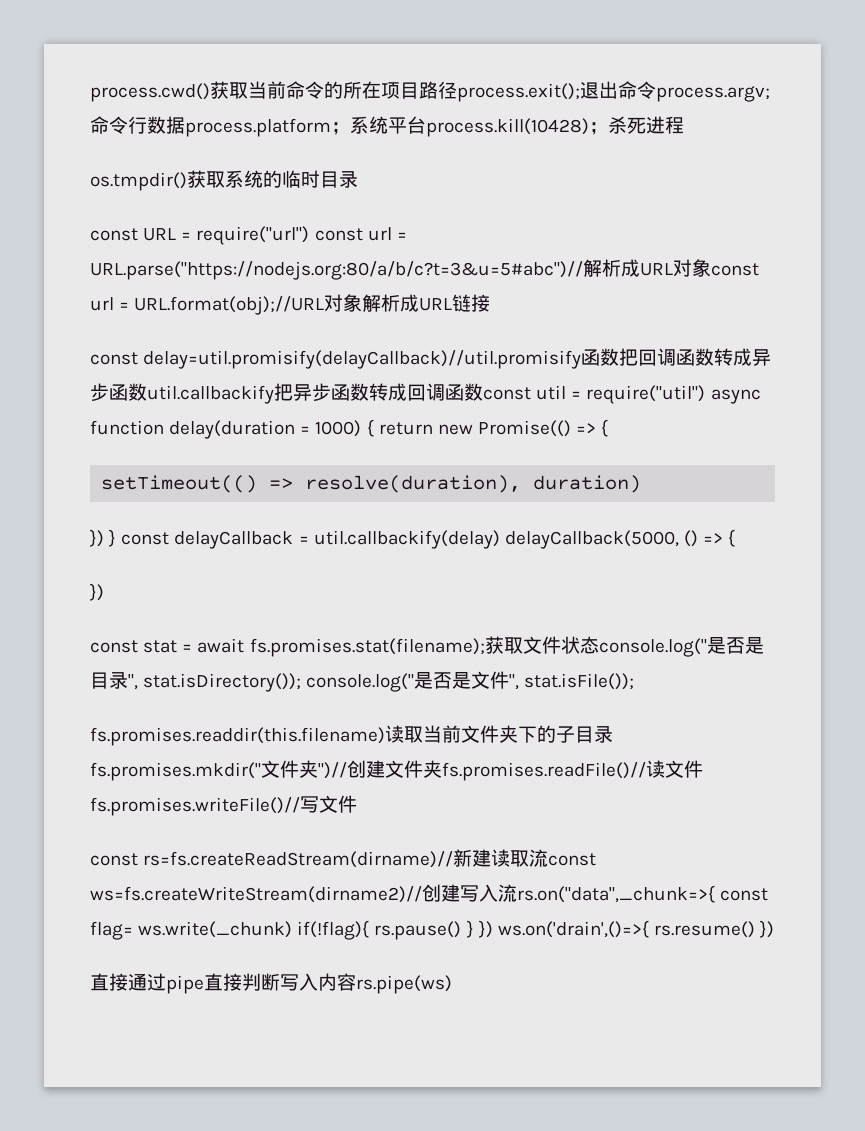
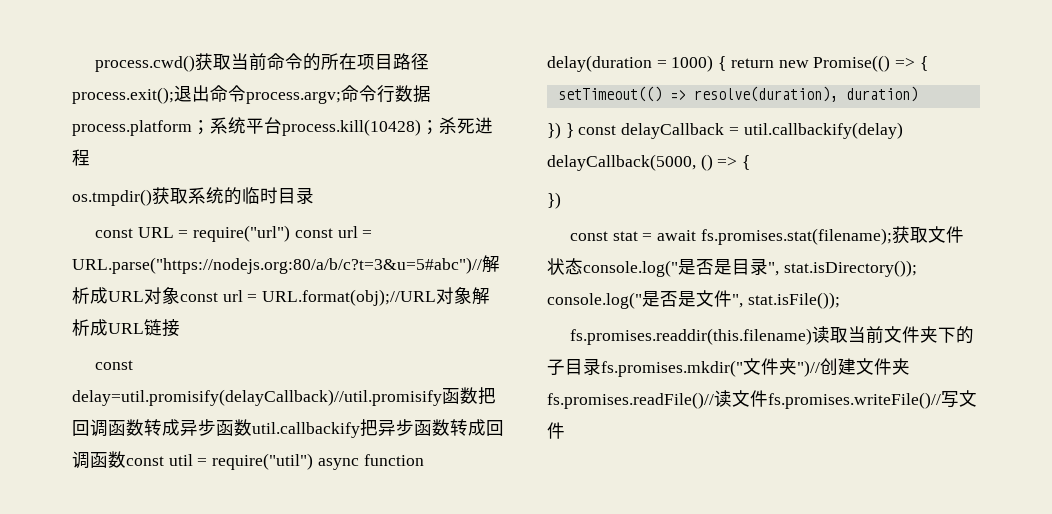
- const rs=fs.createReadStream(dirname)//新建读取流const ws=fs.createWriteStream(dirname2)//创建写入流rs.on("data",_chunk=>{ const flag= ws.write(_chunk) if(!flag){ rs.pause() } }) ws.on('drain',()=>{ rs.resume() })
- 直接通过pipe直接判断写入内容rs.pipe(ws)

